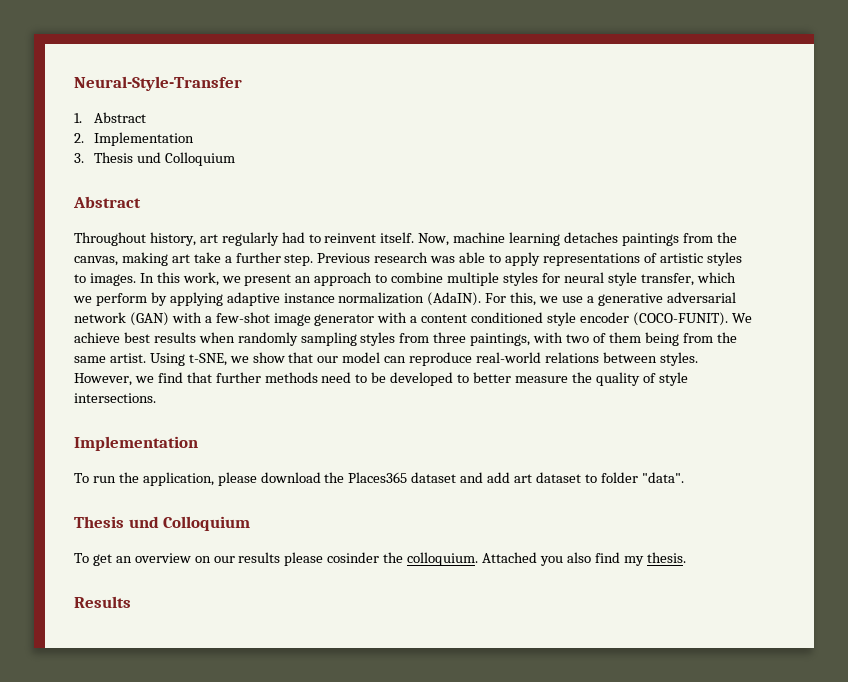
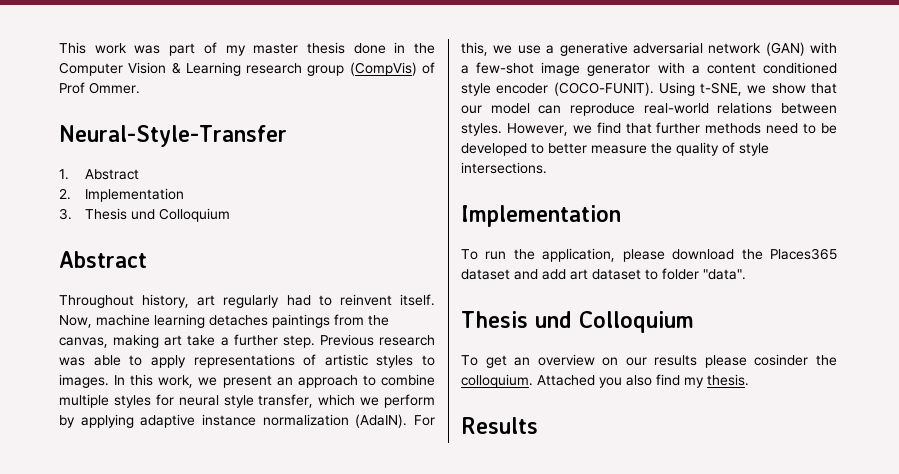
+ This work was part of my master thesis done in the Computer Vision & Learning research group (CompVis) of Prof Ommer.
- We achieve best results when randomly sampling styles from three paintings, with two of them being from the same artist.

